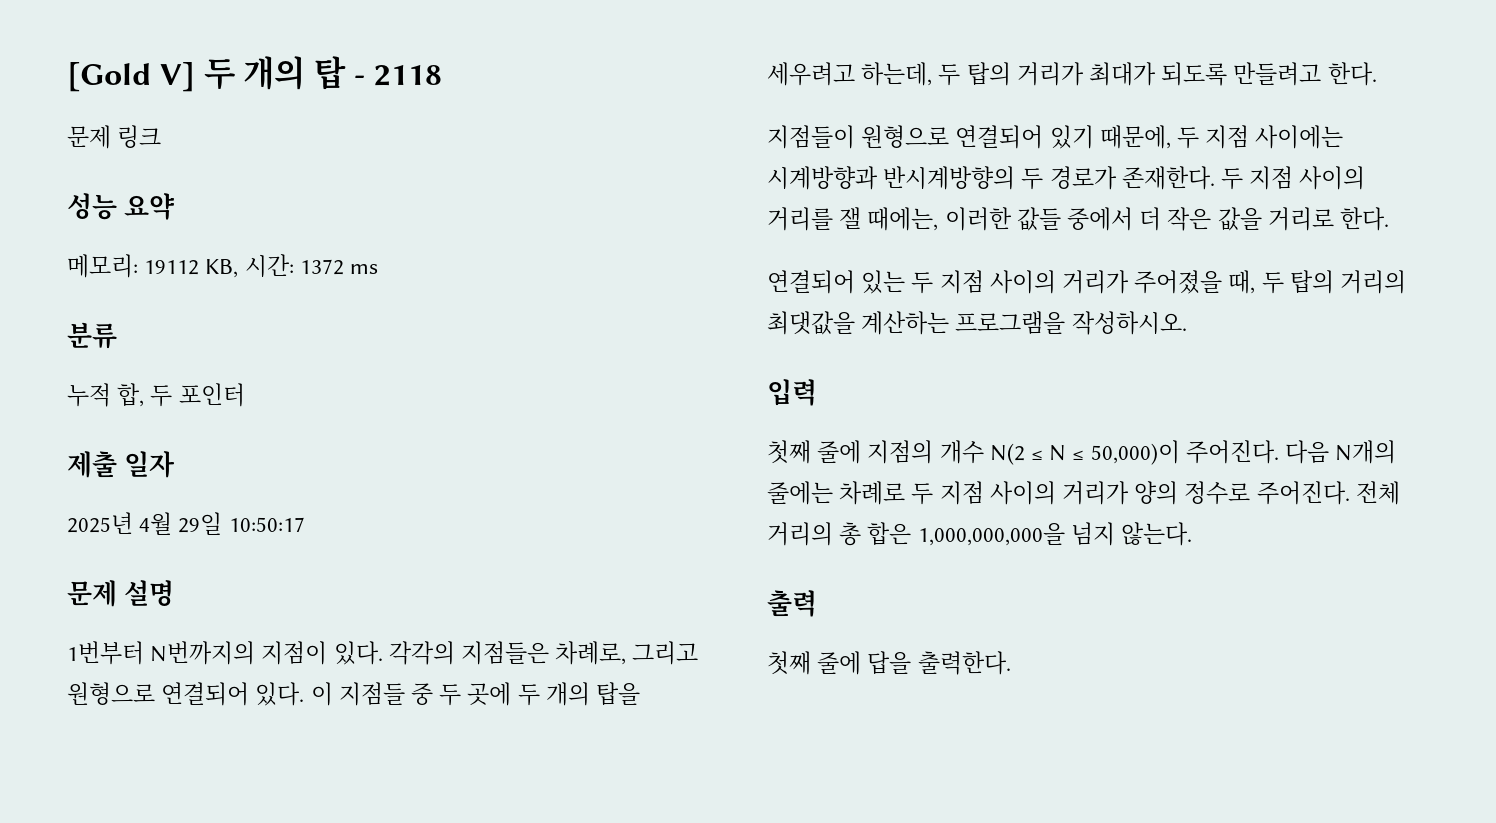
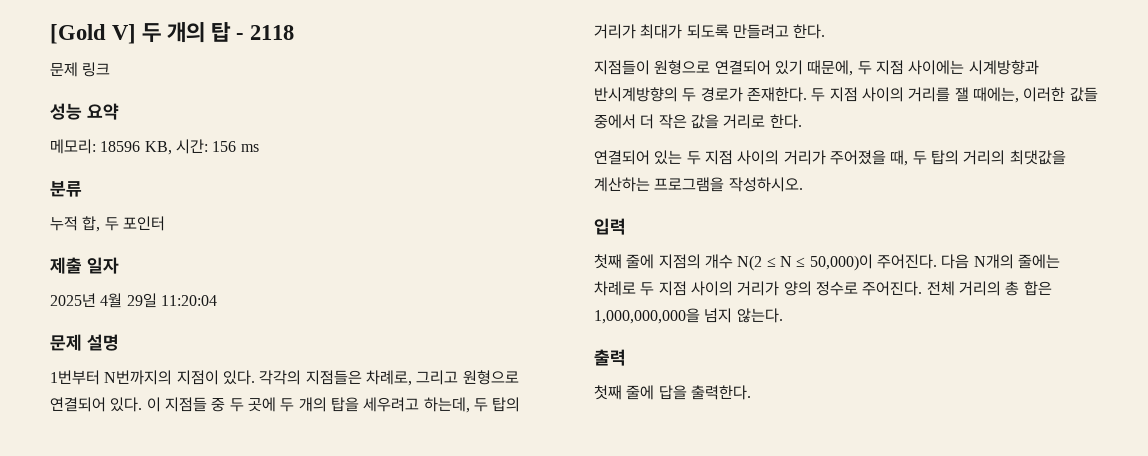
- 메모리: 19112 KB, 시간: 1372 ms
+ 메모리: 18596 KB, 시간: 156 ms
- 2025년 4월 29일 10:50:17
+ 2025년 4월 29일 11:20:04

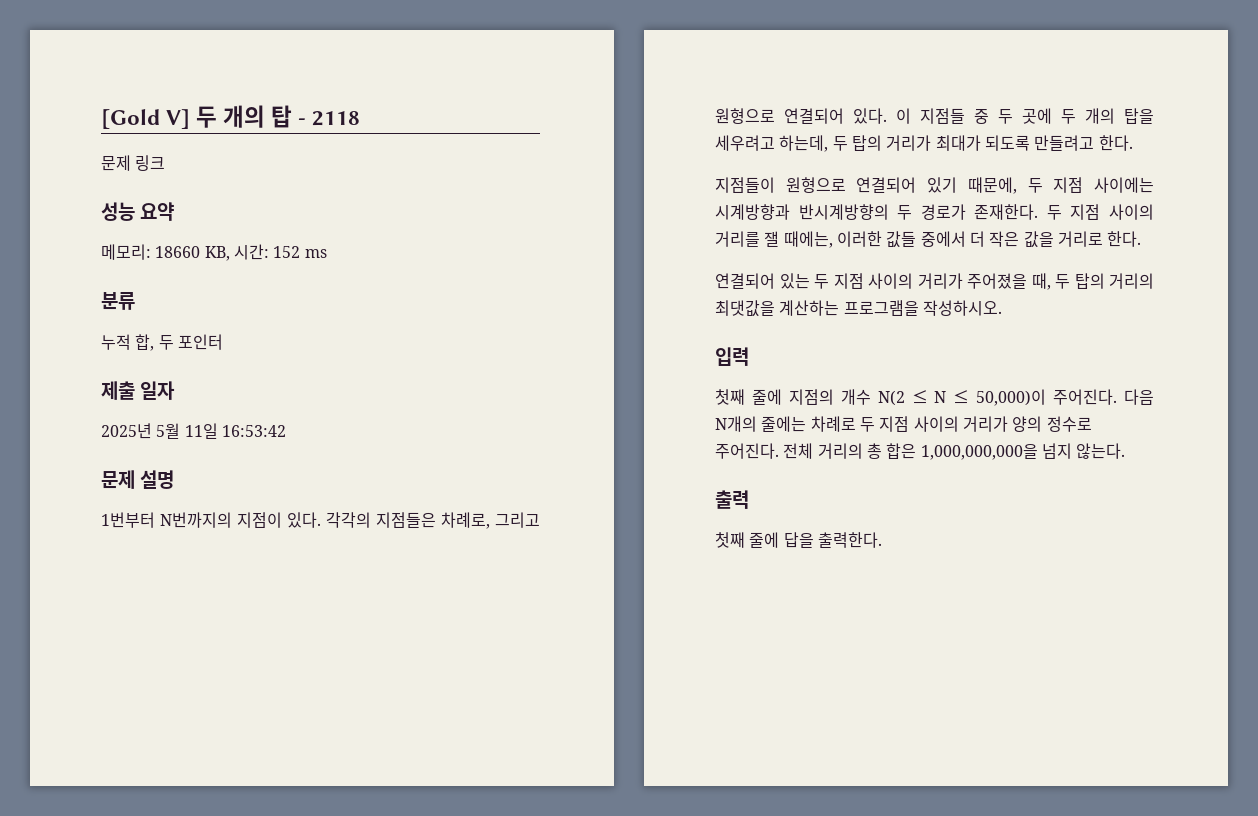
- 메모리: 18596 KB, 시간: 156 ms
+ 메모리: 18660 KB, 시간: 152 ms
- 2025년 4월 29일 11:20:04
+ 2025년 5월 11일 16:53:42

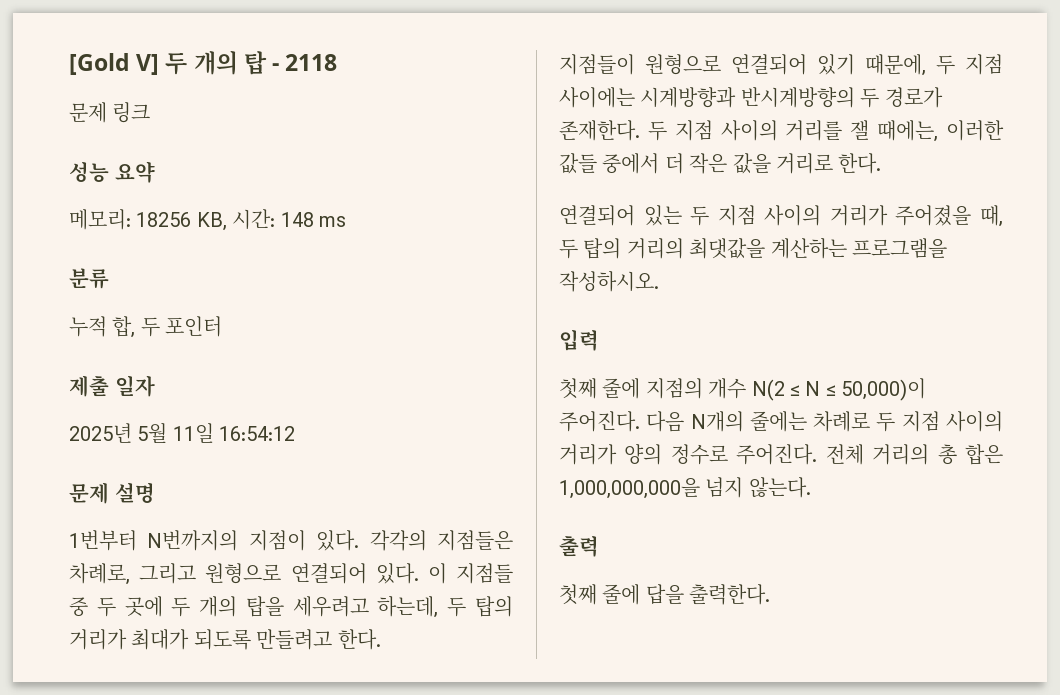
- 메모리: 18660 KB, 시간: 152 ms
+ 메모리: 18256 KB, 시간: 148 ms
- 2025년 5월 11일 16:53:42
+ 2025년 5월 11일 16:54:12

